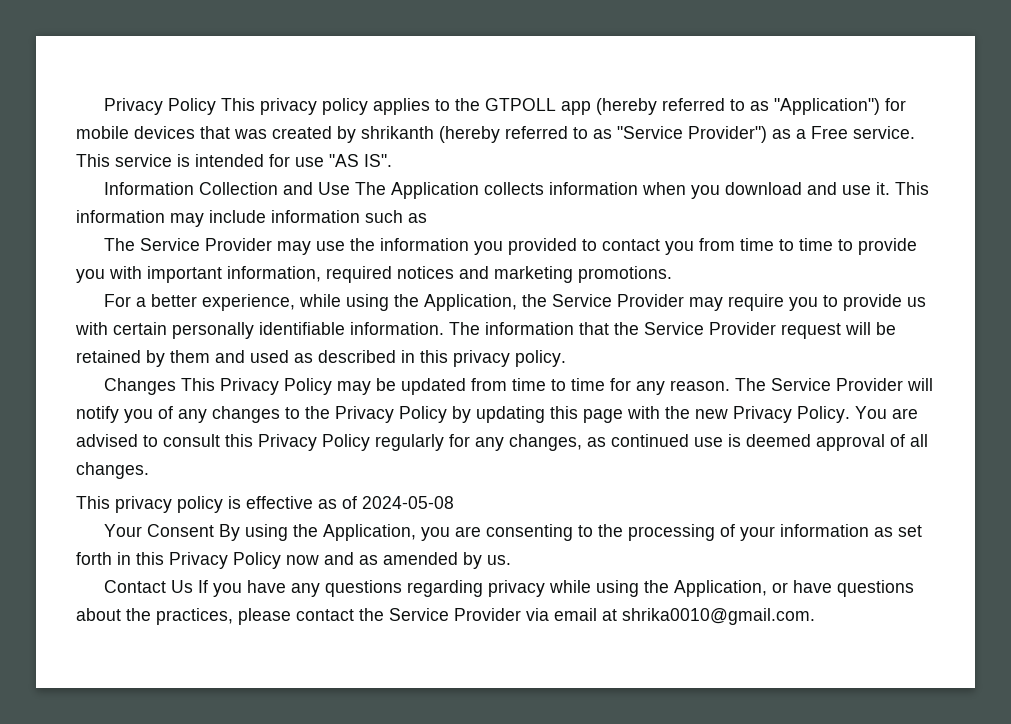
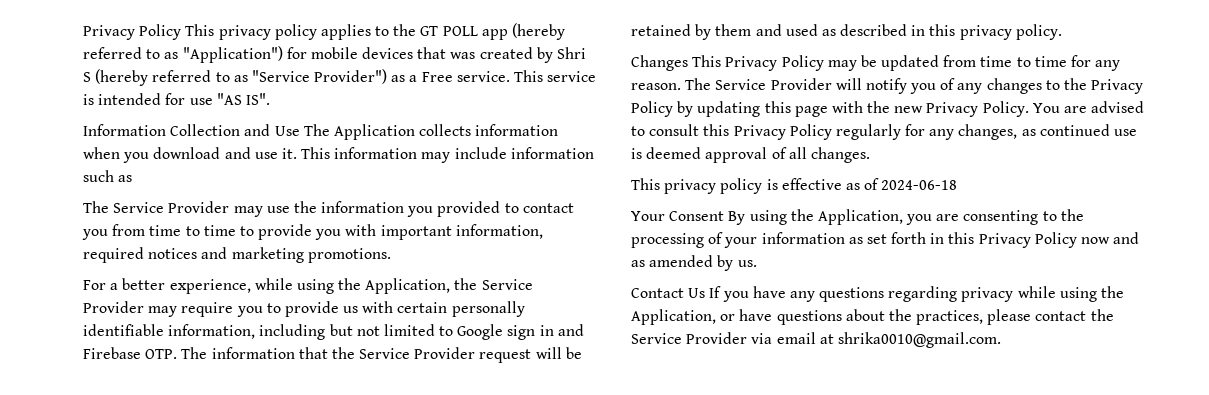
- Privacy Policy This privacy policy applies to the GTPOLL app (hereby referred to as "Application") for mobile devices that was created by shrikanth (hereby referred to as "Service Provider") as a Free service.
+ Privacy Policy This privacy policy applies to the GT POLL app (hereby referred to as "Application") for mobile devices that was created by Shri S (hereby referred to as "Service Provider") as a Free service.
- For a better experience, while using the Application, the Service Provider may require you to provide us with certain personally identifiable information. The information that the Service Provider request will be retained by them and used as described in this privacy policy.
+ For a better experience, while using the Application, the Service Provider may require you to provide us with certain personally identifiable information, including but not limited to Google sign in and Firebase OTP. The information that the Service Provider request will be retained by them and used as described in this privacy policy.
- This privacy policy is effective as of 2024-05-08
+ This privacy policy is effective as of 2024-06-18

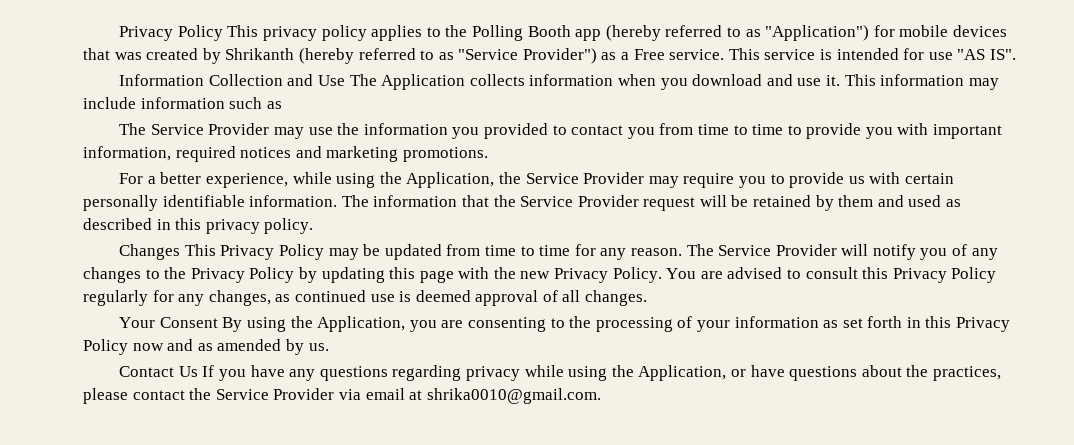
- Privacy Policy This privacy policy applies to the GT POLL app (hereby referred to as "Application") for mobile devices that was created by Shri S (hereby referred to as "Service Provider") as a Free service.
+ Privacy Policy This privacy policy applies to the Polling Booth app (hereby referred to as "Application") for mobile devices that was created by Shrikanth (hereby referred to as "Service Provider") as a Free service.
- For a better experience, while using the Application, the Service Provider may require you to provide us with certain personally identifiable information, including but not limited to Google sign in and Firebase OTP. The information that the Service Provider request will be retained by them and used as described in this privacy policy.
+ For a better experience, while using the Application, the Service Provider may require you to provide us with certain personally identifiable information. The information that the Service Provider request will be retained by them and used as described in this privacy policy.
- This privacy policy is effective as of 2024-06-18

